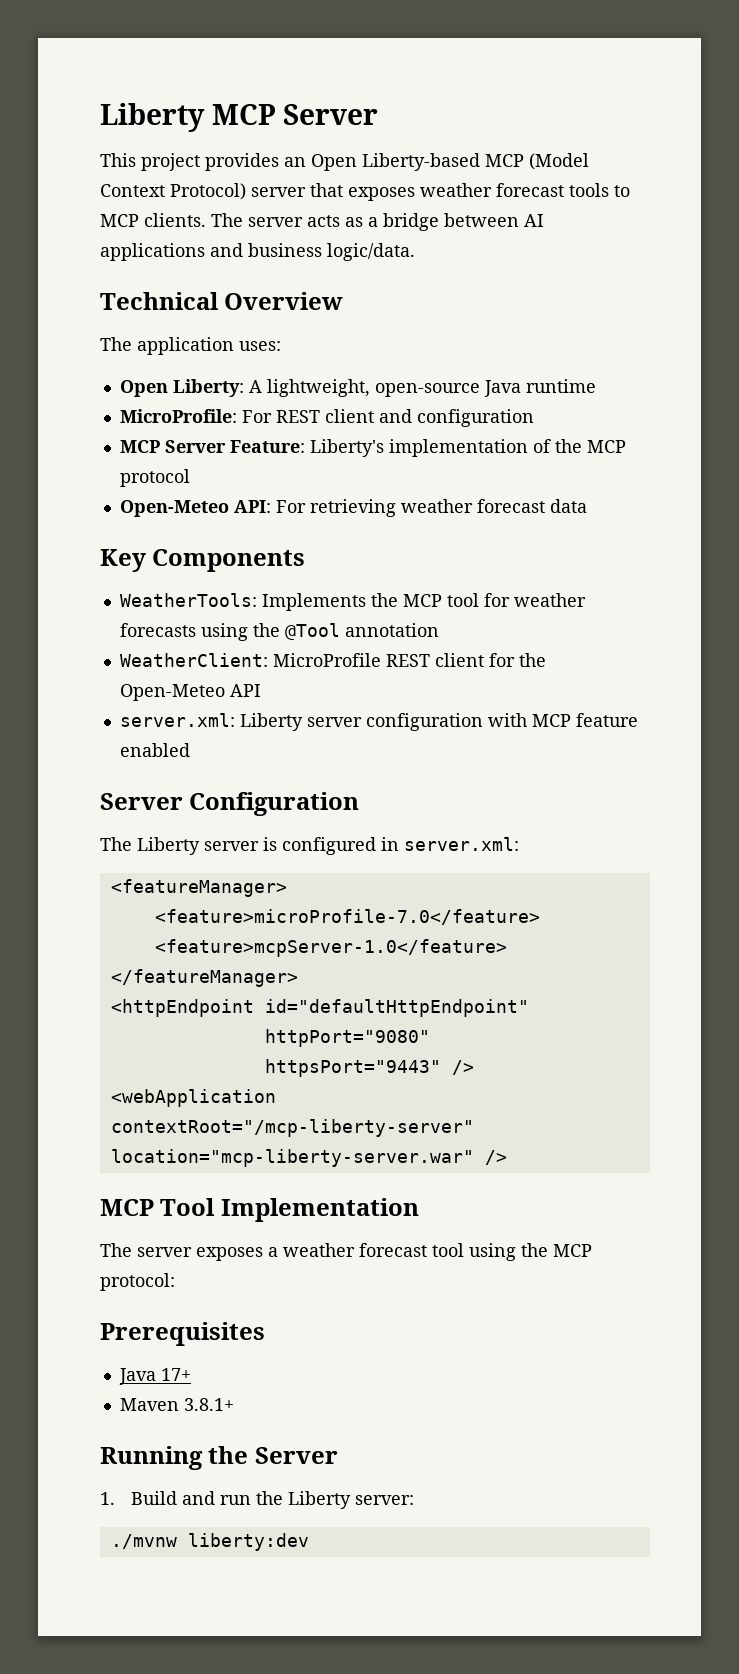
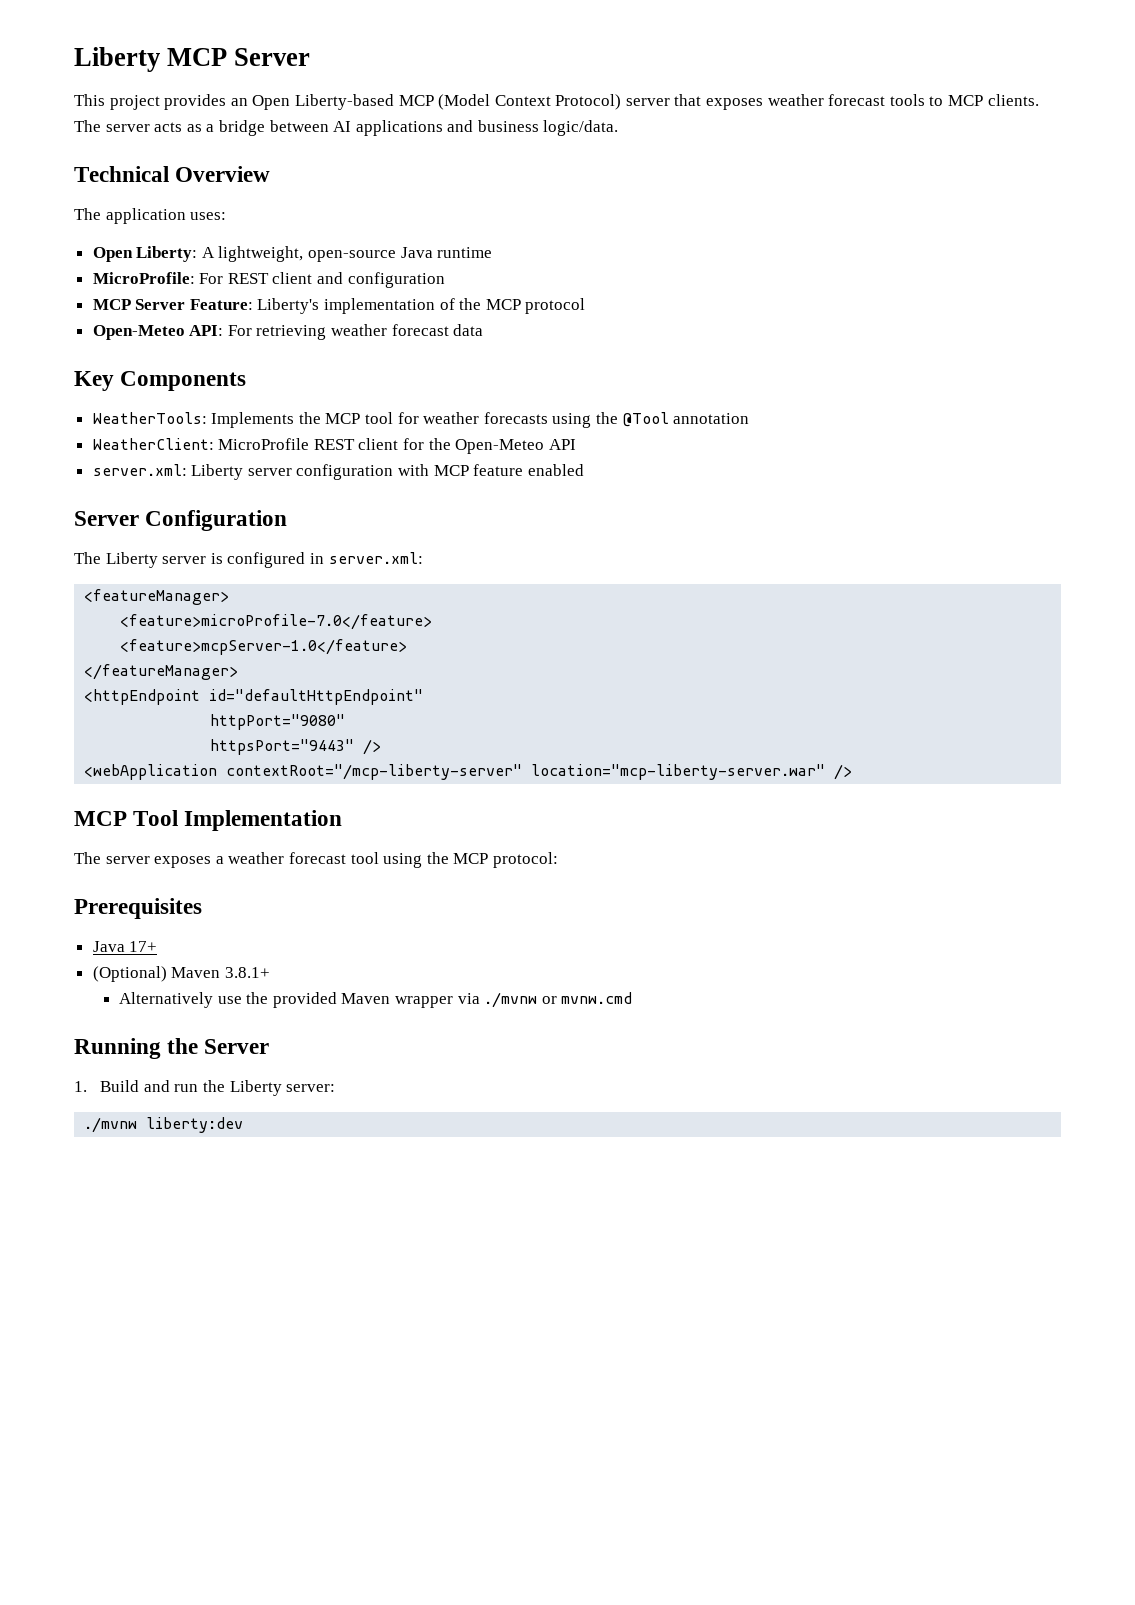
- Maven 3.8.1+
+ (Optional) Maven 3.8.1+
+ Alternatively use the provided Maven wrapper via ./mvnw or mvnw.cmd

